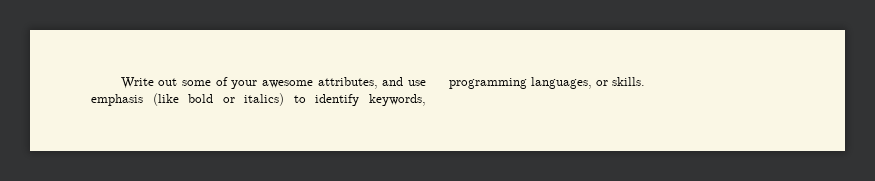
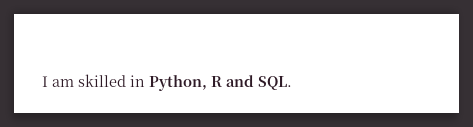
- Write out some of your awesome attributes, and use emphasis (like bold or italics) to identify keywords, programming languages, or skills.
+ I am skilled in Python, R and SQL.

